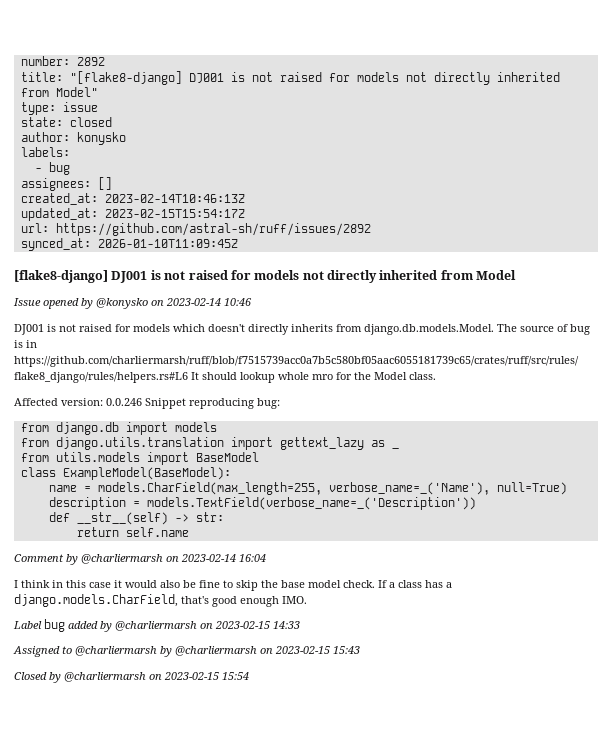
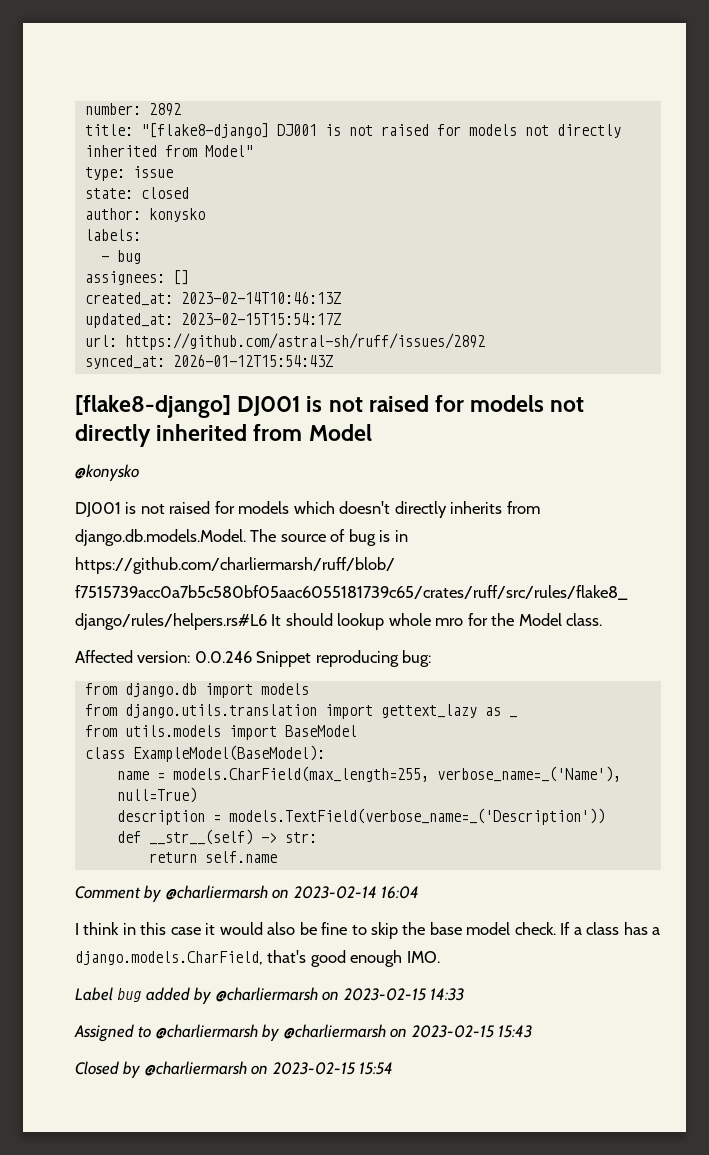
- synced_at: 2026-01-10T11:09:45Z
+ synced_at: 2026-01-12T15:54:43Z
- Issue opened by @konysko on 2023-02-14 10:46
+ @konysko

